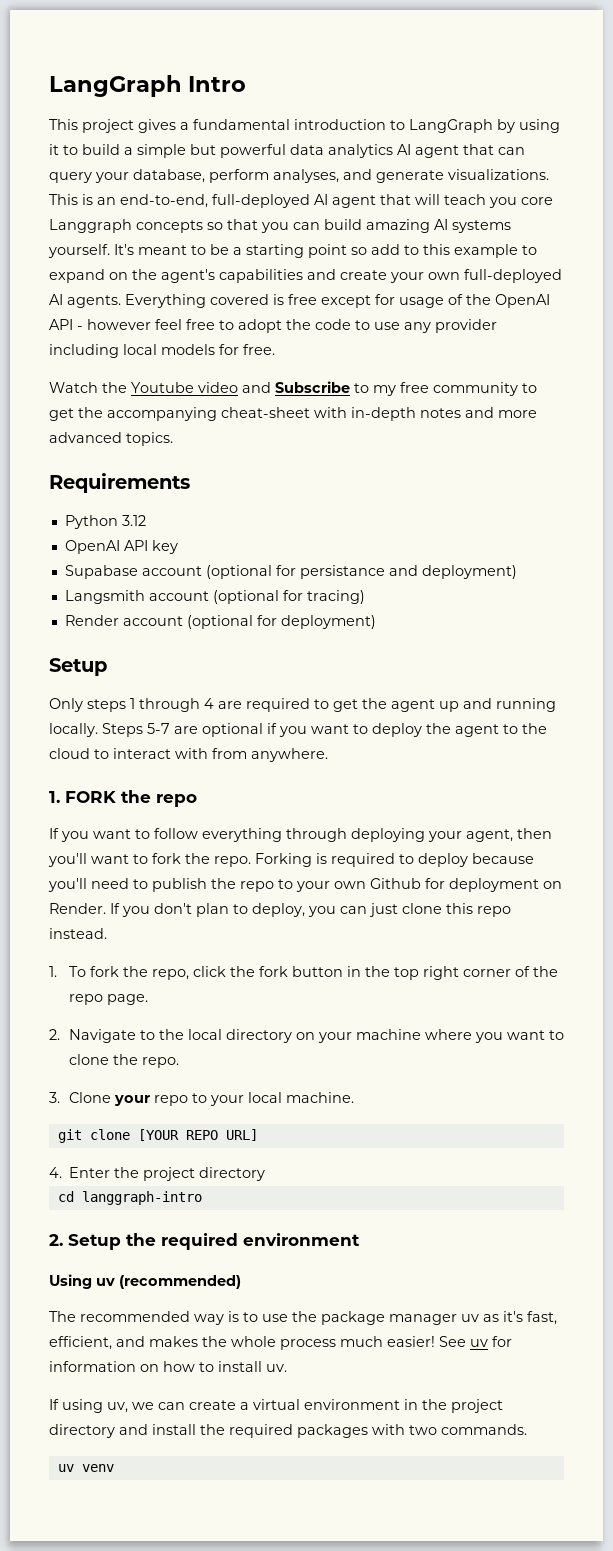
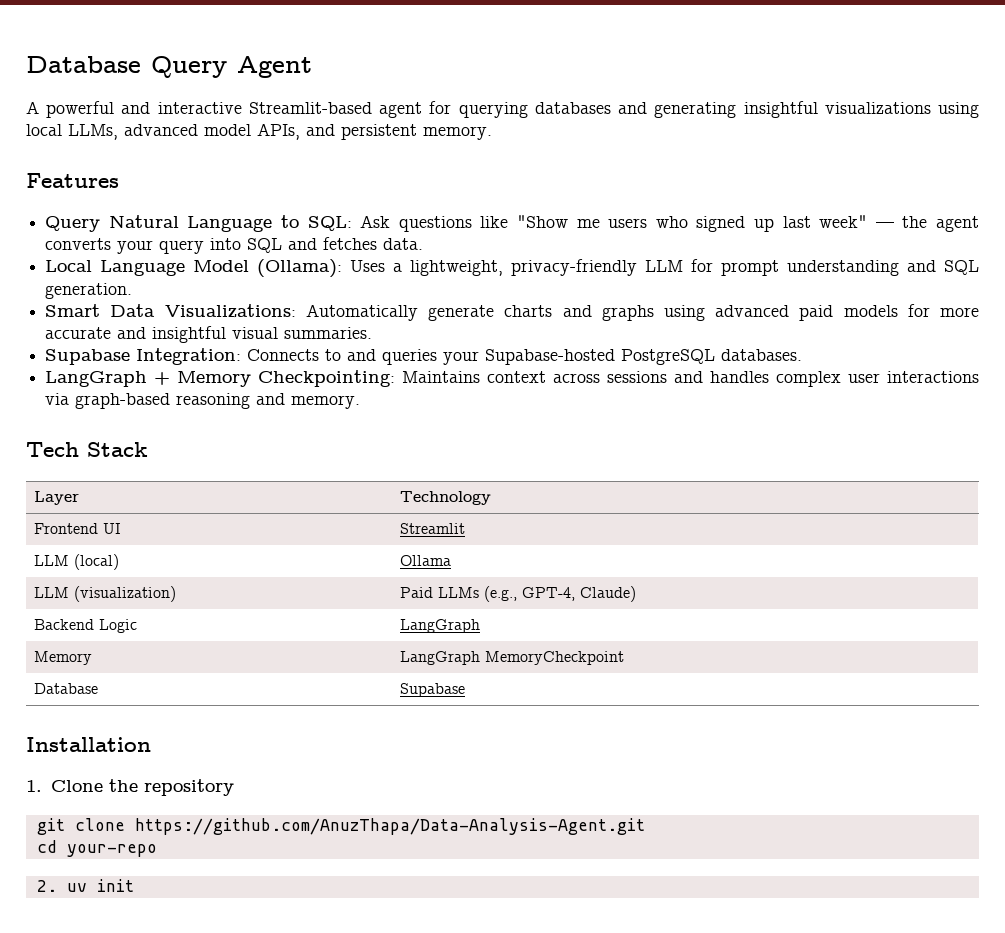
- LangGraph Intro
- This project gives a fundamental introduction to LangGraph by using it to build a simple but powerful data analytics AI agent that can query your database, perform analyses, and generate visualizations. This is an end-to-end, full-deployed AI agent that will teach you core Langgraph concepts so that you can build amazing AI systems yourself. It's meant to be a starting point so add to this example to expand on the agent's capabilities and create your own full-deployed AI agents. Everything covered is free except for usage of the OpenAI API - however feel free to adopt the code to use any provider including local models for free.
- Watch the Youtube video and Subscribe to my free community to get the accompanying cheat-sheet with in-depth notes and more advanced topics.
- Requirements
- Python 3.12
- OpenAI API key
- Supabase account (optional for persistance and deployment)
- Langsmith account (optional for tracing)
- Render account (optional for deployment)
- Setup
- Only steps 1 through 4 are required to get the agent up and running locally. Steps 5-7 are optional if you want to deploy the agent to the cloud to interact with from anywhere.
- 1. FORK the repo
- If you want to follow everything through deploying your agent, then you'll want to fork the repo. Forking is required to deploy because you'll need to publish the repo to your own Github for deployment on Render. If you don't plan to deploy, you can just clone this repo instead.
- 1. To fork the repo, click the fork button in the top right corner of the repo page.
- 2. Navigate to the local directory on your machine where you want to clone the repo.
- 3. Clone your repo to your local machine.
- git clone [YOUR REPO URL]
- 4. Enter the project directory
+ Database Query Agent
+ A powerful and interactive Streamlit-based agent for querying databases and generating insightful visualizations using local LLMs, advanced model APIs, and persistent memory.
+ Features
+ Query Natural Language to SQL: Ask questions like "Show me users who signed up last week" — the agent converts your query into SQL and fetches data.
+ Local Language Model (Ollama): Uses a lightweight, privacy-friendly LLM for prompt understanding and SQL generation.
+ Smart Data Visualizations: Automatically generate charts and graphs using advanced paid models for more accurate and insightful visual summaries.
+ Supabase Integration: Connects to and queries your Supabase-hosted PostgreSQL databases.
+ LangGraph + Memory Checkpointing: Maintains context across sessions and handles complex user interactions via graph-based reasoning and memory.
+ Tech Stack
+ Layer | Technology
+ Frontend UI | Streamlit
+ LLM (local) | Ollama
+ LLM (visualization) | Paid LLMs (e.g., GPT-4, Claude)
+ Backend Logic | LangGraph
+ Memory | LangGraph MemoryCheckpoint
+ Database | Supabase
+ Installation
+ 1. Clone the repository
+ git clone https://github.com/AnuzThapa/Data-Analysis-Agent.git
- cd langgraph-intro
- 2. Setup the required environment
- Using uv (recommended)
- The recommended way is to use the package manager uv as it's fast, efficient, and makes the whole process much easier! See uv for information on how to install uv.
- If using uv, we can create a virtual environment in the project directory and install the required packages with two commands.
- uv venv
+ cd your-repo
+ 2. uv init

